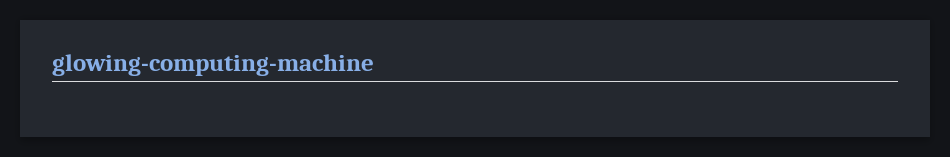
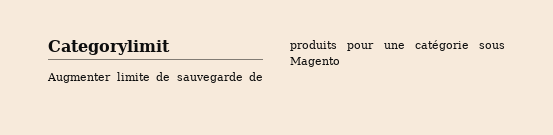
- glowing-computing-machine
+ Categorylimit
+ Augmenter limite de sauvegarde de produits pour une catégorie sous Magento

